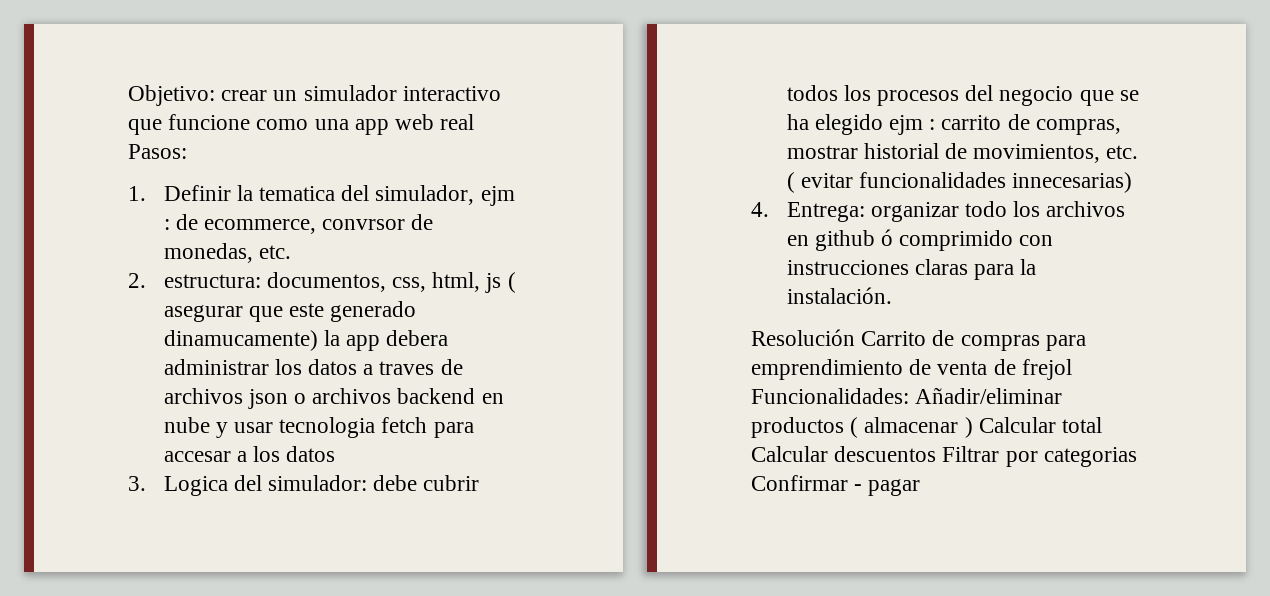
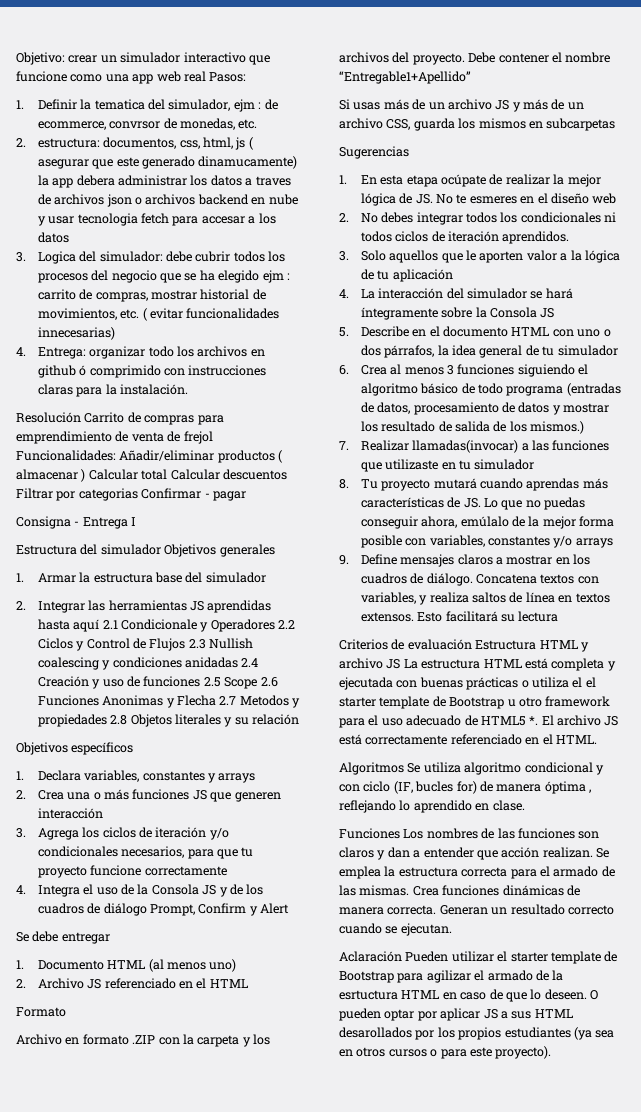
+ Consigna - Entrega I
+ Estructura del simulador Objetivos generales
+ 1. Armar la estructura base del simulador
+ 2. Integrar las herramientas JS aprendidas hasta aquí 2.1 Condicionale y Operadores 2.2 Ciclos y Control de Flujos 2.3 Nullish coalescing y condiciones anidadas 2.4 Creación y uso de funciones 2.5 Scope 2.6 Funciones Anonimas y Flecha 2.7 Metodos y propiedades 2.8 Objetos literales y su relación
+ Objetivos específicos
+ 1. Declara variables, constantes y arrays
+ 2. Crea una o más funciones JS que generen interacción
+ 3. Agrega los ciclos de iteración y/o condicionales necesarios, para que tu proyecto funcione correctamente
+ 4. Integra el uso de la Consola JS y de los cuadros de diálogo Prompt, Confirm y Alert
+ Se debe entregar
+ 1. Documento HTML (al menos uno)
+ 2. Archivo JS referenciado en el HTML
+ Formato
+ Archivo en formato .ZIP con la carpeta y los archivos del proyecto. Debe contener el nombre “Entregable1+Apellido”
+ Si usas más de un archivo JS y más de un archivo CSS, guarda los mismos en subcarpetas
+ Sugerencias
+ 1. En esta etapa ocúpate de realizar la mejor lógica de JS. No te esmeres en el diseño web
+ 2. No debes integrar todos los condicionales ni todos ciclos de iteración aprendidos.
+ 3. Solo aquellos que le aporten valor a la lógica de tu aplicación
+ 4. La interacción del simulador se hará íntegramente sobre la Consola JS
+ 5. Describe en el documento HTML con uno o dos párrafos, la idea general de tu simulador
+ 6. Crea al menos 3 funciones siguiendo el algoritmo básico de todo programa (entradas de datos, procesamiento de datos y mostrar los resultado de salida de los mismos.)
+ 7. Realizar llamadas(invocar) a las funciones que utilizaste en tu simulador
+ 8. Tu proyecto mutará cuando aprendas más características de JS. Lo que no puedas conseguir ahora, emúlalo de la mejor forma posible con variables, constantes y/o arrays
+ 9. Define mensajes claros a mostrar en los cuadros de diálogo. Concatena textos con variables, y realiza saltos de línea en textos extensos. Esto facilitará su lectura
+ Criterios de evaluación Estructura HTML y archivo JS La estructura HTML está completa y ejecutada con buenas prácticas o utiliza el el starter template de Bootstrap u otro framework para el uso adecuado de HTML5 *. El archivo JS está correctamente referenciado en el HTML.
+ Algoritmos Se utiliza algoritmo condicional y con ciclo (IF, bucles for) de manera óptima , reflejando lo aprendido en clase.
+ Funciones Los nombres de las funciones son claros y dan a entender que acción realizan. Se emplea la estructura correcta para el armado de las mismas. Crea funciones dinámicas de manera correcta. Generan un resultado correcto cuando se ejecutan.
+ Aclaración Pueden utilizar el starter template de Bootstrap para agilizar el armado de la esrtuctura HTML en caso de que lo deseen. O pueden optar por aplicar JS a sus HTML desarollados por los propios estudiantes (ya sea en otros cursos o para este proyecto).

